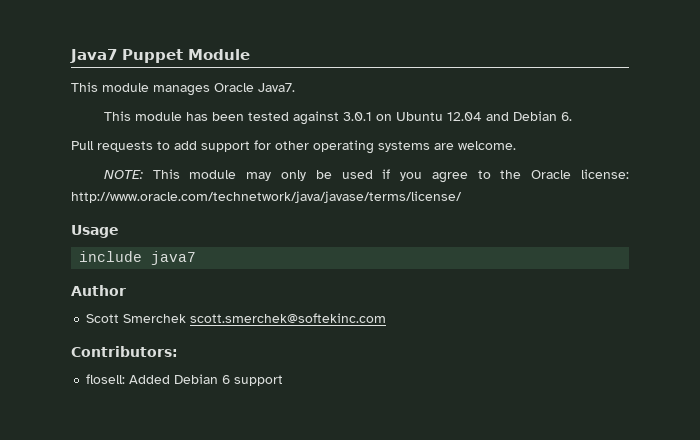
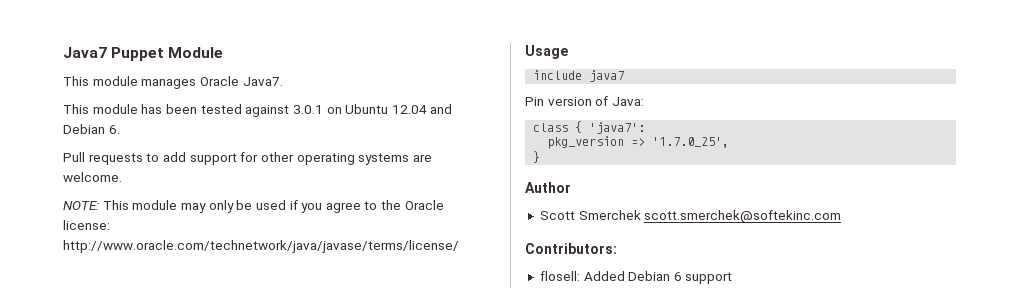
+ Pin version of Java:
+ class { 'java7':
+ pkg_version => '1.7.0_25',
+ }

